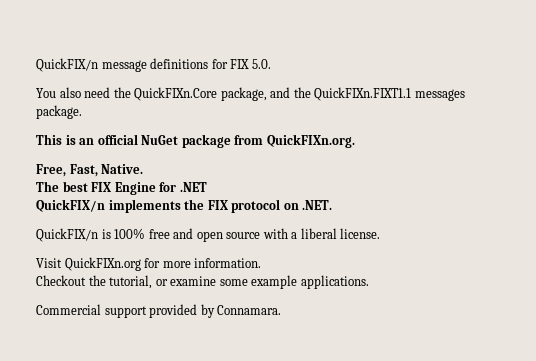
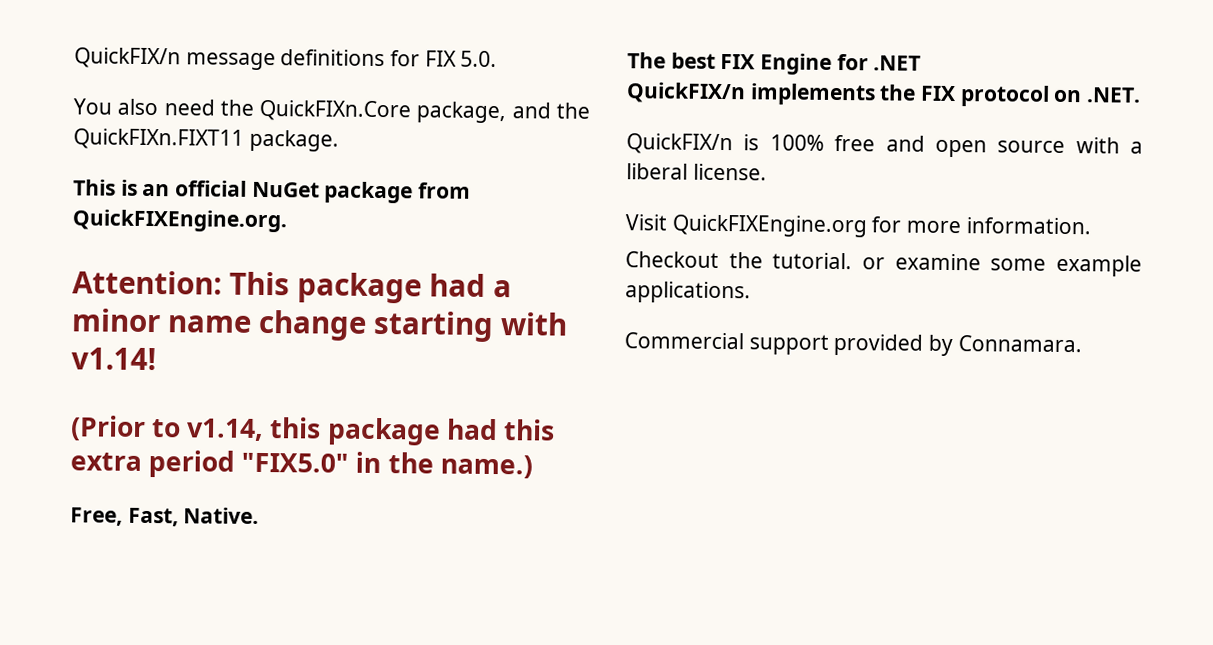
- You also need the QuickFIXn.Core package, and the QuickFIXn.FIXT1.1 messages package.
+ You also need the QuickFIXn.Core package, and the QuickFIXn.FIXT11 package.
- This is an official NuGet package from QuickFIXn.org.
+ This is an official NuGet package from QuickFIXEngine.org.
+ Attention: This package had a minor name change starting with v1.14!
+ (Prior to v1.14, this package had this extra period "FIX5.0" in the name.)
- Visit QuickFIXn.org for more information.
+ Visit QuickFIXEngine.org for more information.
- Checkout the tutorial, or examine some example applications.
+ Checkout the tutorial. or examine some example applications.

